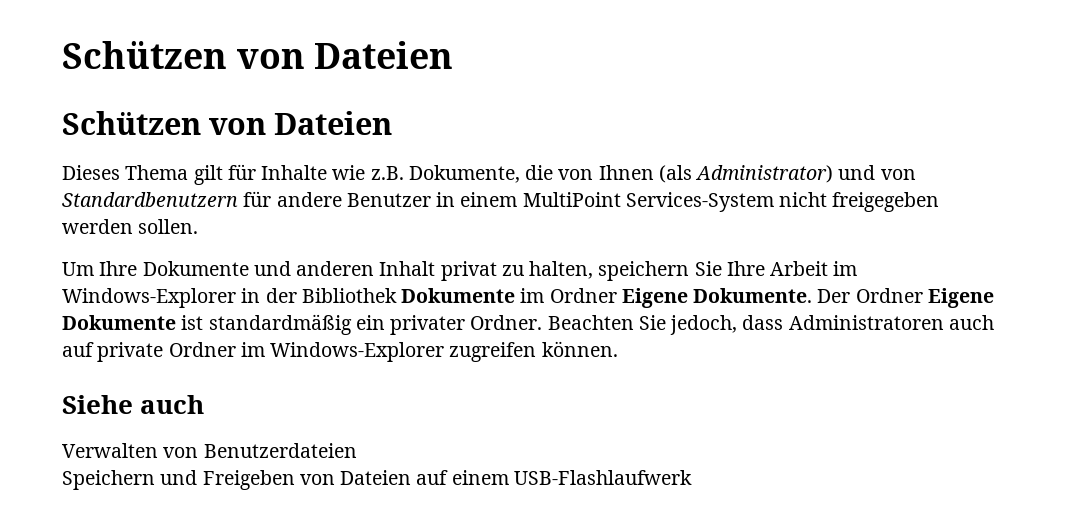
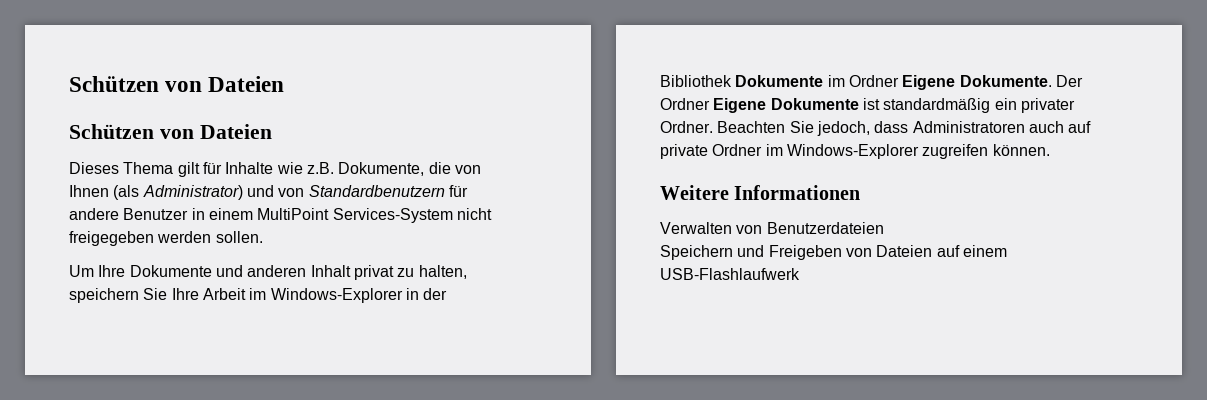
- Siehe auch
+ Weitere Informationen

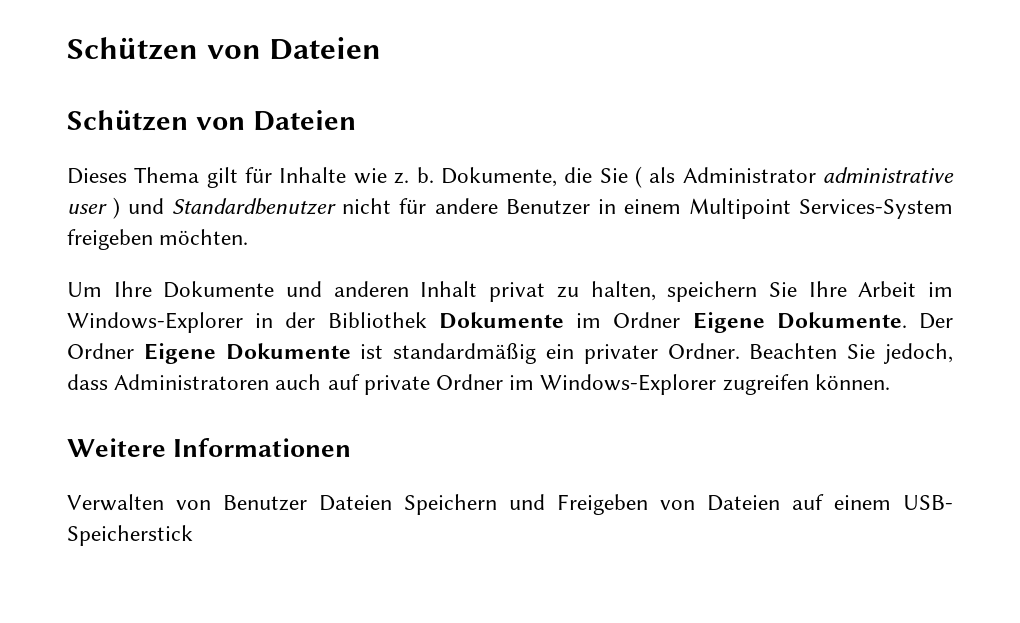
- Dieses Thema gilt für Inhalte wie z.B. Dokumente, die von Ihnen (als Administrator) und von Standardbenutzern für andere Benutzer in einem MultiPoint Services-System nicht freigegeben werden sollen.
+ Dieses Thema gilt für Inhalte wie z. b. Dokumente, die Sie ( als Administrator administrative user ) und Standardbenutzer nicht für andere Benutzer in einem Multipoint Services-System freigeben möchten.
- Verwalten von Benutzerdateien
- Speichern und Freigeben von Dateien auf einem USB-Flashlaufwerk
+ Verwalten von Benutzer Dateien Speichern und Freigeben von Dateien auf einem USB- Speicherstick

